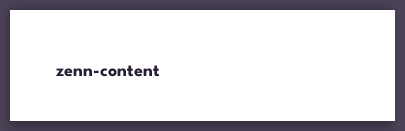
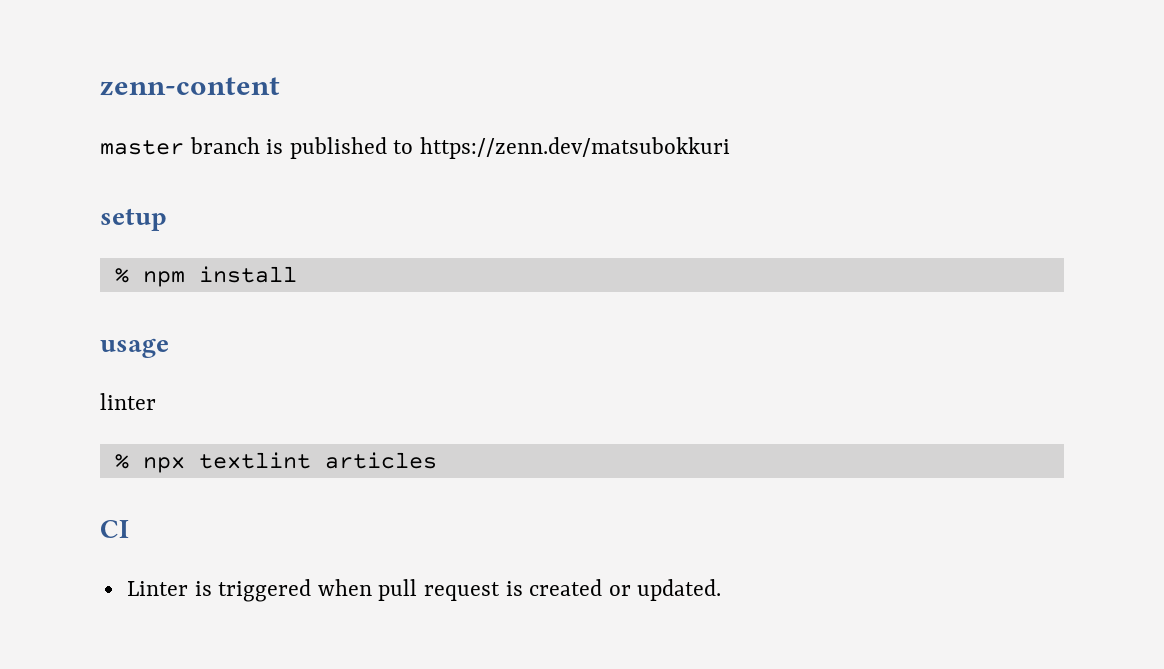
+ master branch is published to https://zenn.dev/matsubokkuri
+ setup
+ % npm install
+ usage
+ linter
+ % npx textlint articles
+ CI
+ Linter is triggered when pull request is created or updated.

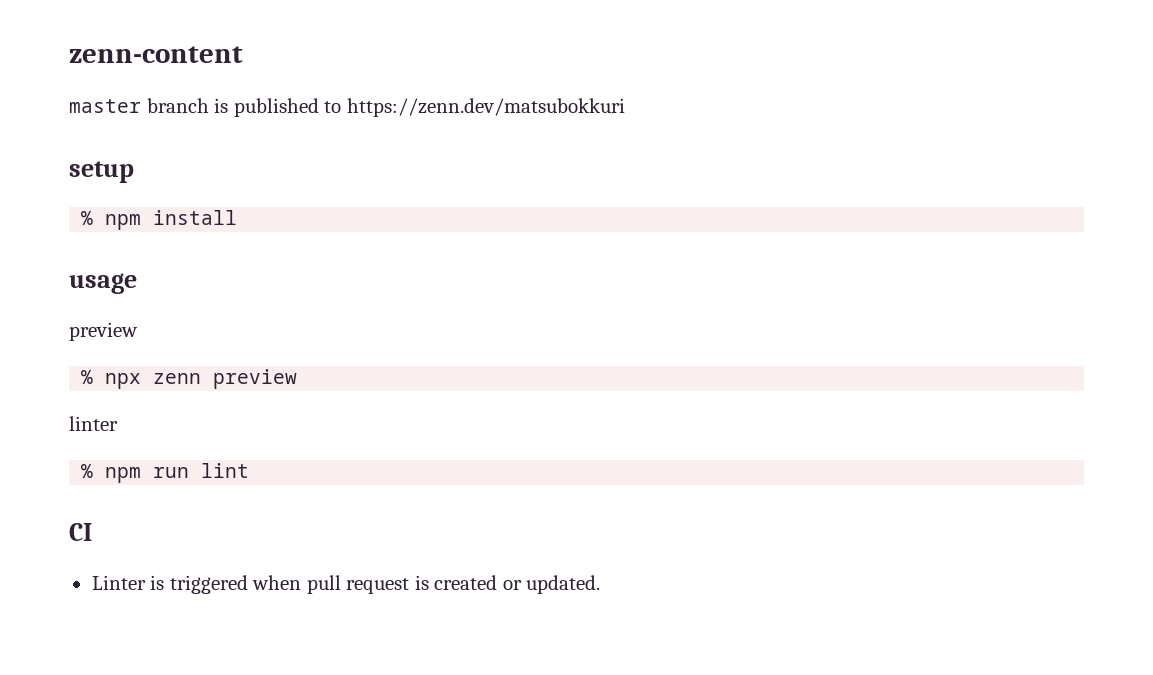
  usage
+ preview
+ % npx zenn preview
- % npx textlint articles
+ % npm run lint

